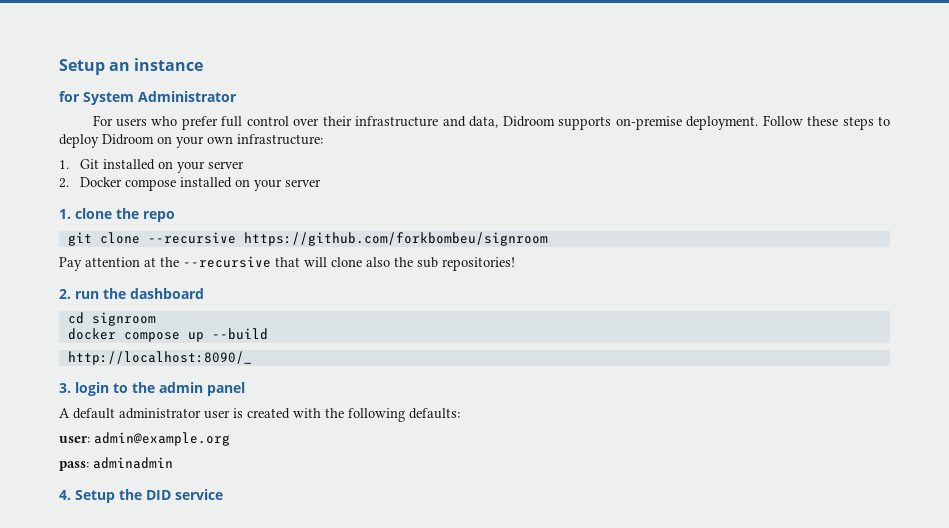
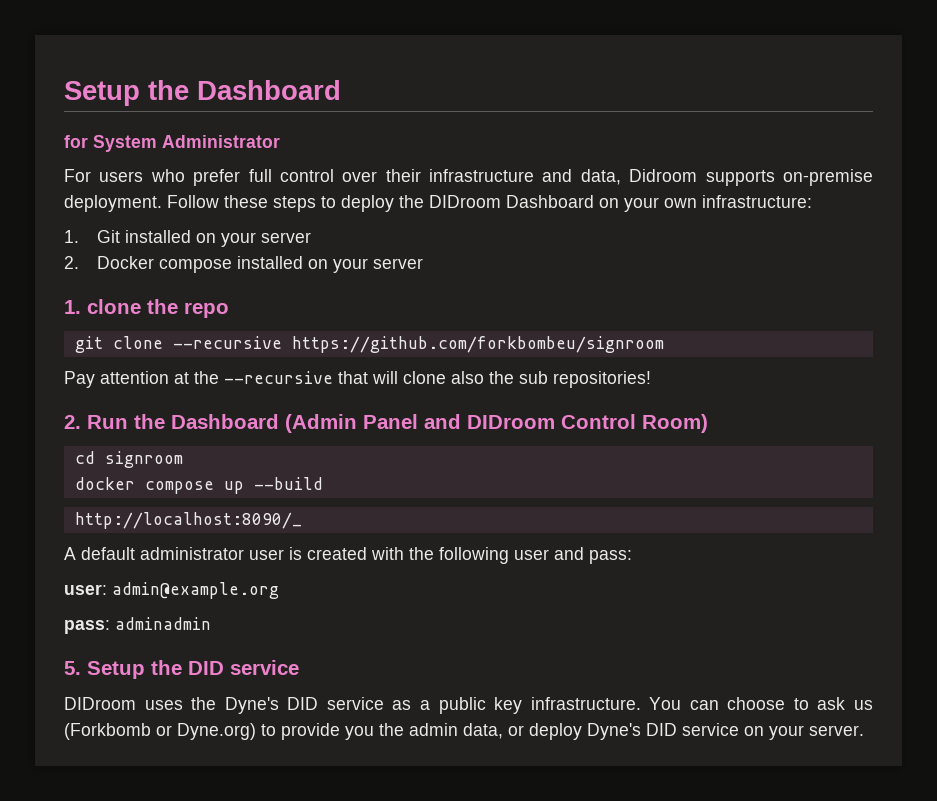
- Setup an instance
+ Setup the Dashboard
- Follow these steps to deploy Didroom on your own infrastructure:
+ Follow these steps to deploy the DIDroom Dashboard on your own infrastructure:
- 2. run the dashboard
+ 2. Run the Dashboard (Admin Panel and DIDroom Control Room)
- 3. login to the admin panel
- A default administrator user is created with the following defaults:
+ A default administrator user is created with the following user and pass:
- 4. Setup the DID service
+ 5. Setup the DID service
+ DIDroom uses the Dyne's DID service as a public key infrastructure. You can choose to ask us (Forkbomb or Dyne.org) to provide you the admin data, or deploy Dyne's DID service on your server.

